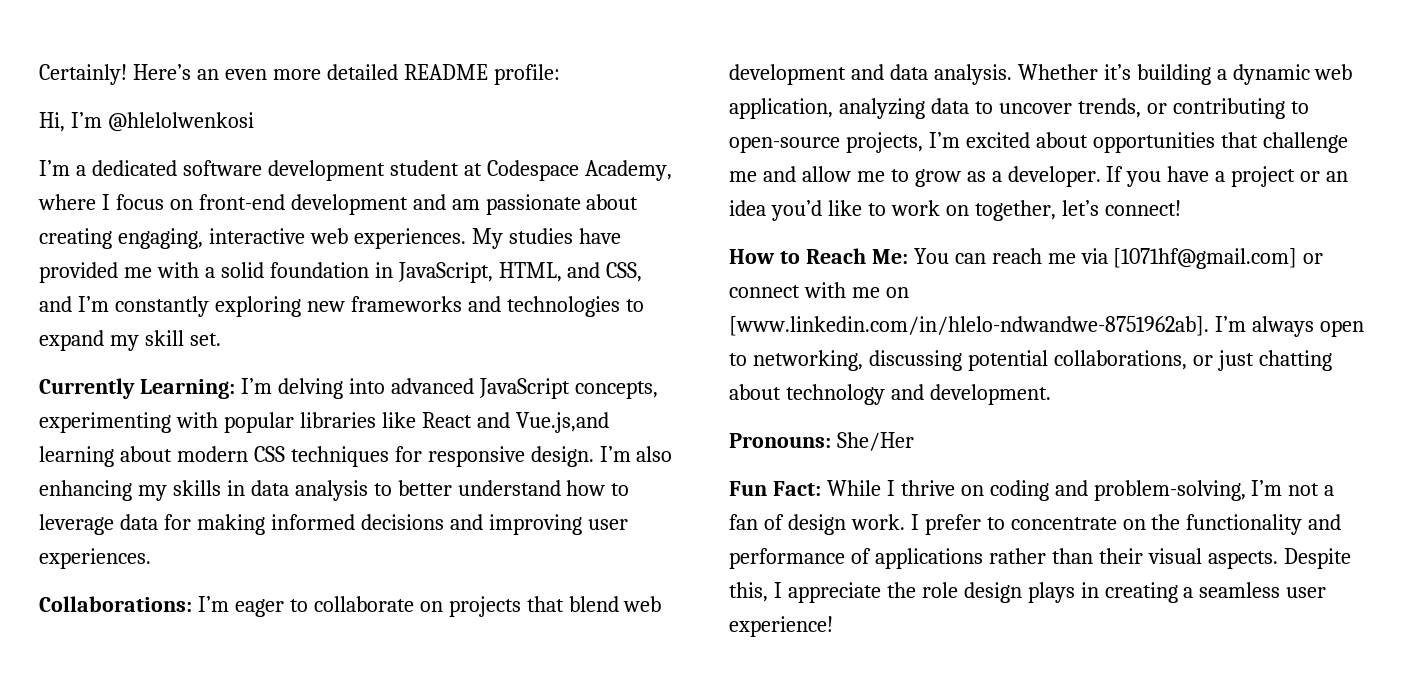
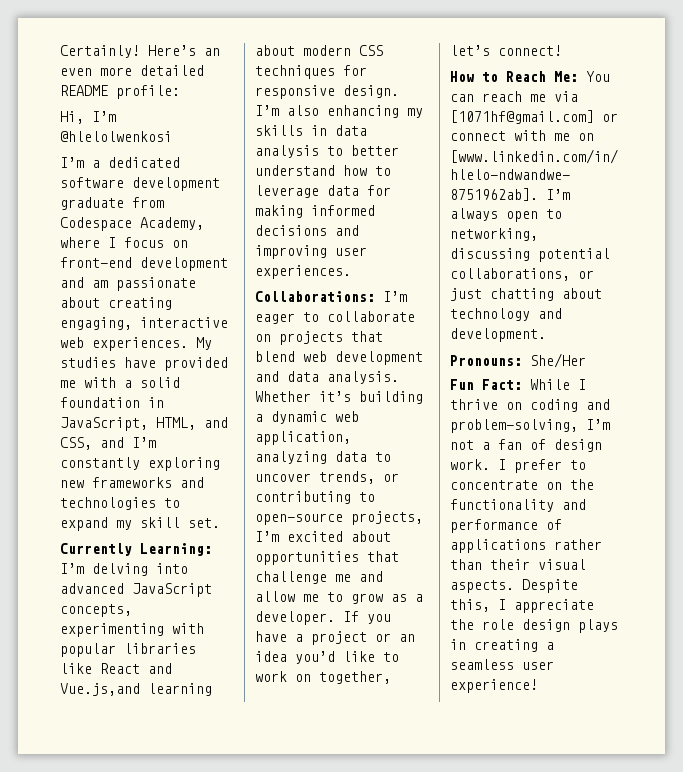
- I’m a dedicated software development student at Codespace Academy, where I focus on front-end development and am passionate about creating engaging, interactive web experiences.
+ I’m a dedicated software development graduate from Codespace Academy, where I focus on front-end development and am passionate about creating engaging, interactive web experiences.

